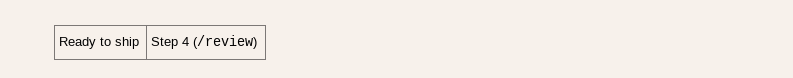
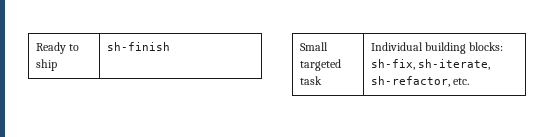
- Ready to ship | Step 4 (/review)
+ Ready to ship | sh-finish
+ Small targeted task | Individual building blocks: sh-fix, sh-iterate, sh-refactor, etc.

